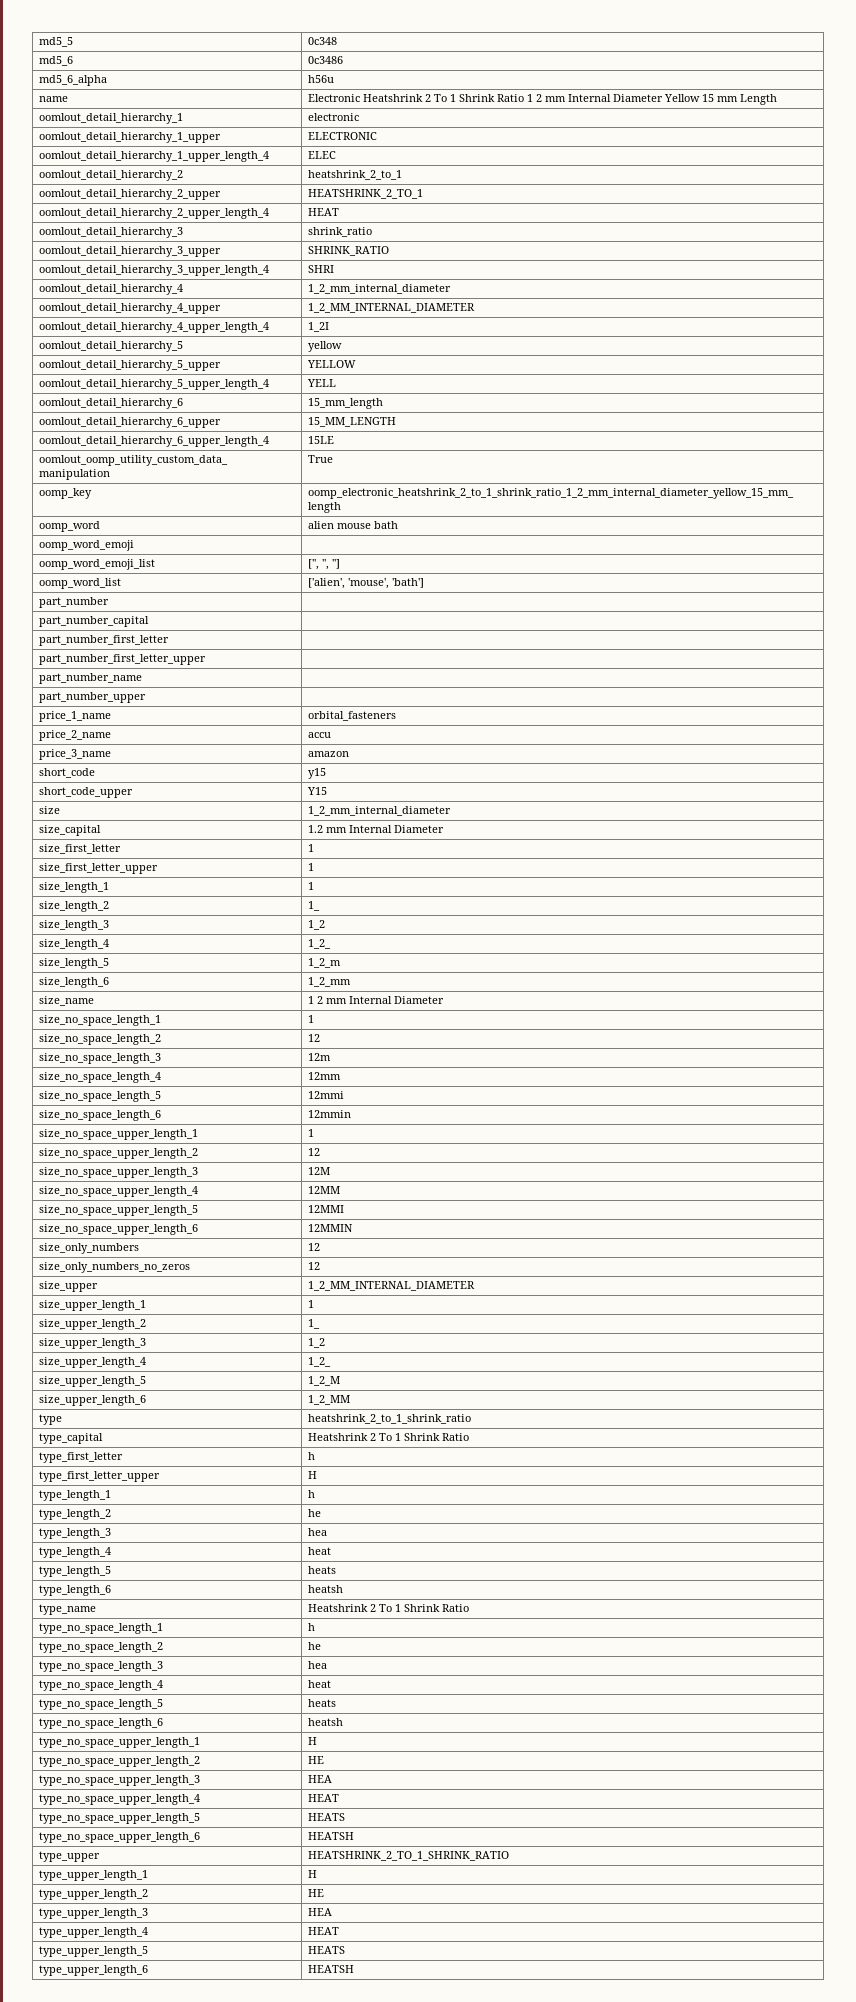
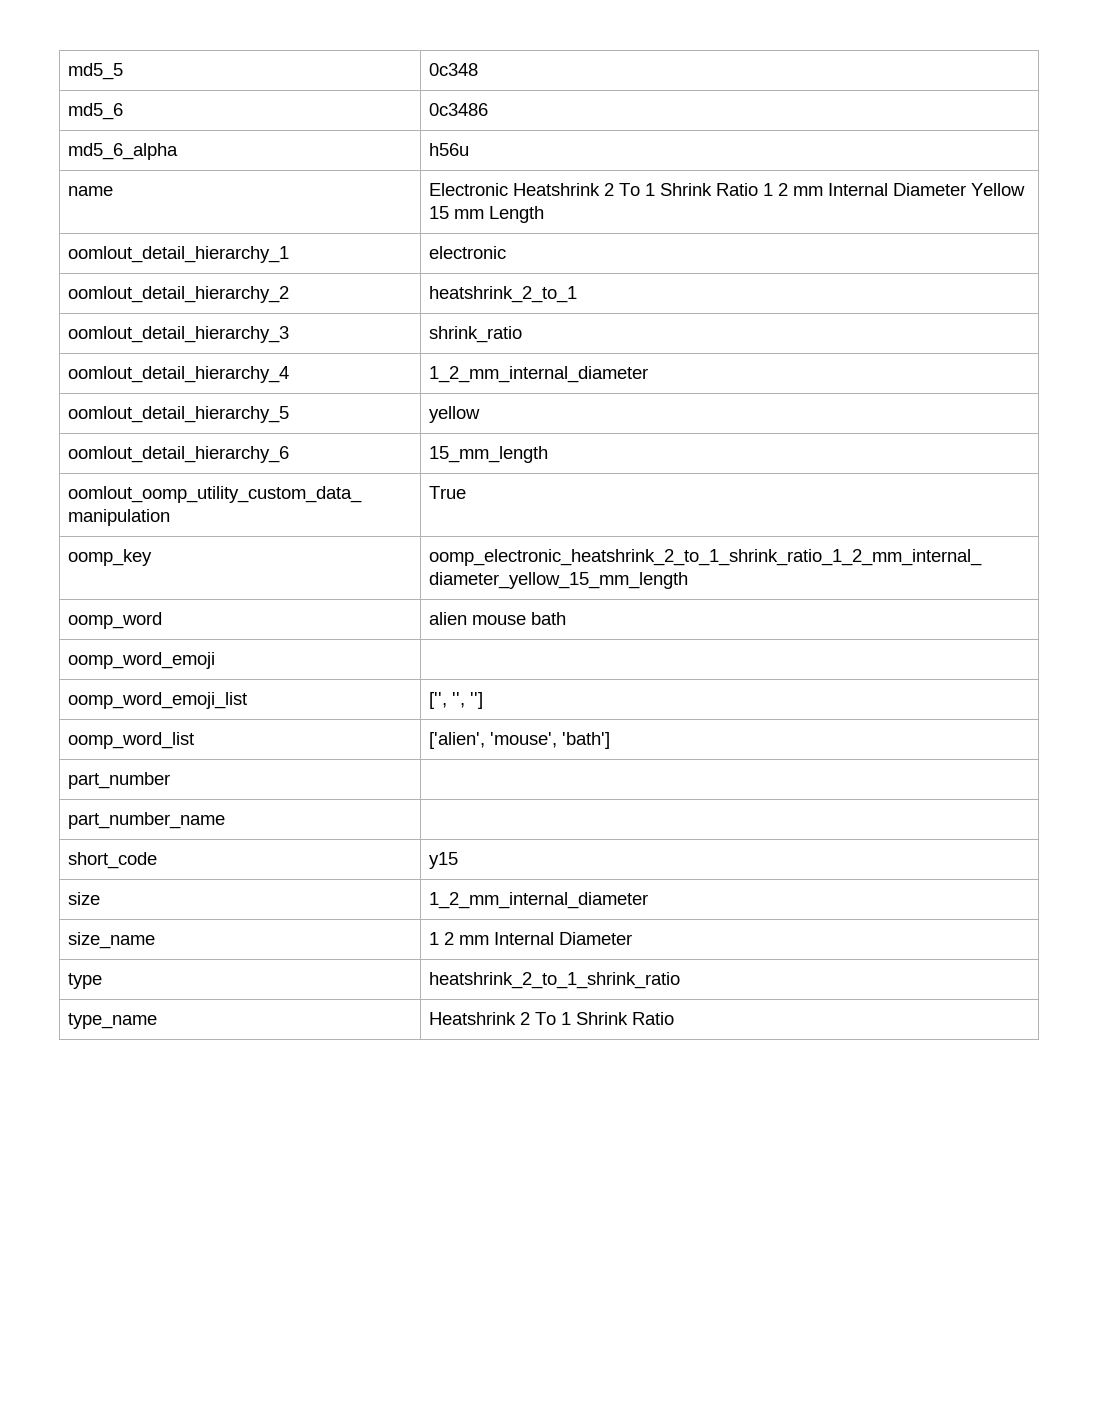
- oomlout_detail_hierarchy_1_upper | ELECTRONIC
- oomlout_detail_hierarchy_1_upper_length_4 | ELEC
  oomlout_detail_hierarchy_2 | heatshrink_2_to_1
- oomlout_detail_hierarchy_2_upper | HEATSHRINK_2_TO_1
- oomlout_detail_hierarchy_2_upper_length_4 | HEAT
  oomlout_detail_hierarchy_3 | shrink_ratio
- oomlout_detail_hierarchy_3_upper | SHRINK_RATIO
- oomlout_detail_hierarchy_3_upper_length_4 | SHRI
  oomlout_detail_hierarchy_4 | 1_2_mm_internal_diameter
- oomlout_detail_hierarchy_4_upper | 1_2_MM_INTERNAL_DIAMETER
- oomlout_detail_hierarchy_4_upper_length_4 | 1_2I
  oomlout_detail_hierarchy_5 | yellow
- oomlout_detail_hierarchy_5_upper | YELLOW
- oomlout_detail_hierarchy_5_upper_length_4 | YELL
  oomlout_detail_hierarchy_6 | 15_mm_length
- oomlout_detail_hierarchy_6_upper | 15_MM_LENGTH
- oomlout_detail_hierarchy_6_upper_length_4 | 15LE
- part_number_capital |
- part_number_first_letter |
- part_number_first_letter_upper |
  part_number_name |
- part_number_upper |
- price_1_name | orbital_fasteners
- price_2_name | accu
- price_3_name | amazon
- short_code_upper | Y15
- size_capital | 1.2 mm Internal Diameter
- size_first_letter | 1
- size_first_letter_upper | 1
- size_length_1 | 1
- size_length_2 | 1_
- size_length_3 | 1_2
- size_length_4 | 1_2_
- size_length_5 | 1_2_m
- size_length_6 | 1_2_mm
- size_no_space_length_1 | 1
- size_no_space_length_2 | 12
- size_no_space_length_3 | 12m
- size_no_space_length_4 | 12mm
- size_no_space_length_5 | 12mmi
- size_no_space_length_6 | 12mmin
- size_no_space_upper_length_1 | 1
- size_no_space_upper_length_2 | 12
- size_no_space_upper_length_3 | 12M
- size_no_space_upper_length_4 | 12MM
- size_no_space_upper_length_5 | 12MMI
- size_no_space_upper_length_6 | 12MMIN
- size_only_numbers | 12
- size_only_numbers_no_zeros | 12
- size_upper | 1_2_MM_INTERNAL_DIAMETER
- size_upper_length_1 | 1
- size_upper_length_2 | 1_
- size_upper_length_3 | 1_2
- size_upper_length_4 | 1_2_
- size_upper_length_5 | 1_2_M
- size_upper_length_6 | 1_2_MM
  type | heatshrink_2_to_1_shrink_ratio
- type_capital | Heatshrink 2 To 1 Shrink Ratio
- type_first_letter | h
- type_first_letter_upper | H
- type_length_1 | h
- type_length_2 | he
- type_length_3 | hea
- type_length_4 | heat
- type_length_5 | heats
- type_length_6 | heatsh
- type_no_space_length_1 | h
- type_no_space_length_2 | he
- type_no_space_length_3 | hea
- type_no_space_length_4 | heat
- type_no_space_length_5 | heats
- type_no_space_length_6 | heatsh
- type_no_space_upper_length_1 | H
- type_no_space_upper_length_2 | HE
- type_no_space_upper_length_3 | HEA
- type_no_space_upper_length_4 | HEAT
- type_no_space_upper_length_5 | HEATS
- type_no_space_upper_length_6 | HEATSH
- type_upper | HEATSHRINK_2_TO_1_SHRINK_RATIO
- type_upper_length_1 | H
- type_upper_length_2 | HE
- type_upper_length_3 | HEA
- type_upper_length_4 | HEAT
- type_upper_length_5 | HEATS
- type_upper_length_6 | HEATSH

